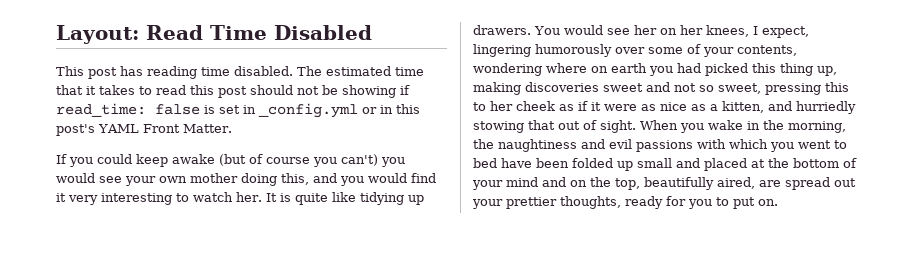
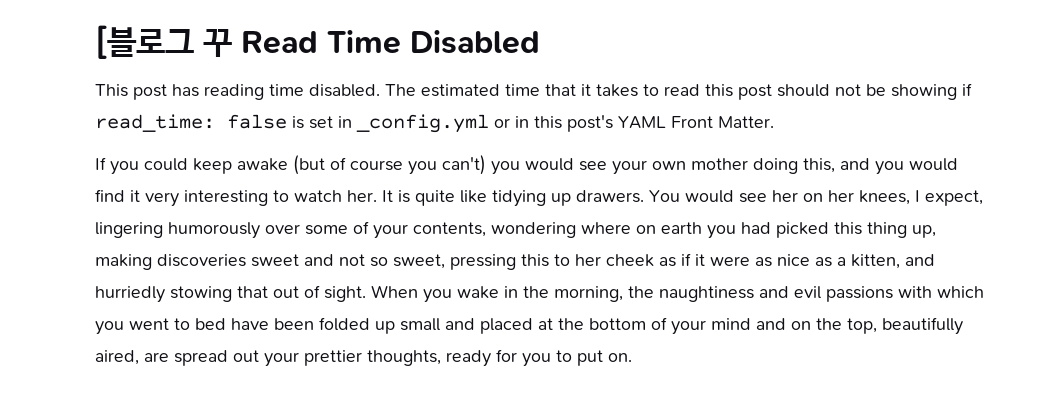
- Layout: Read Time Disabled
+ [블로그 꾸 Read Time Disabled

